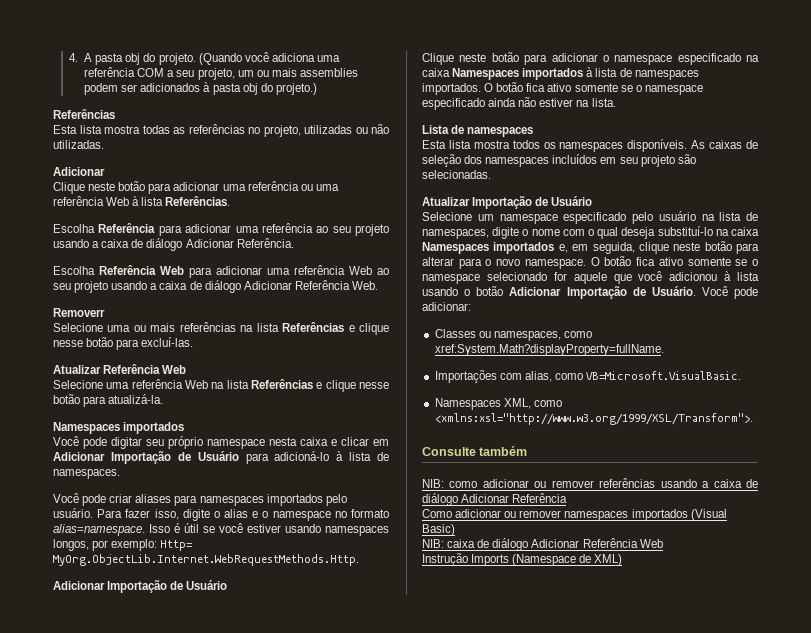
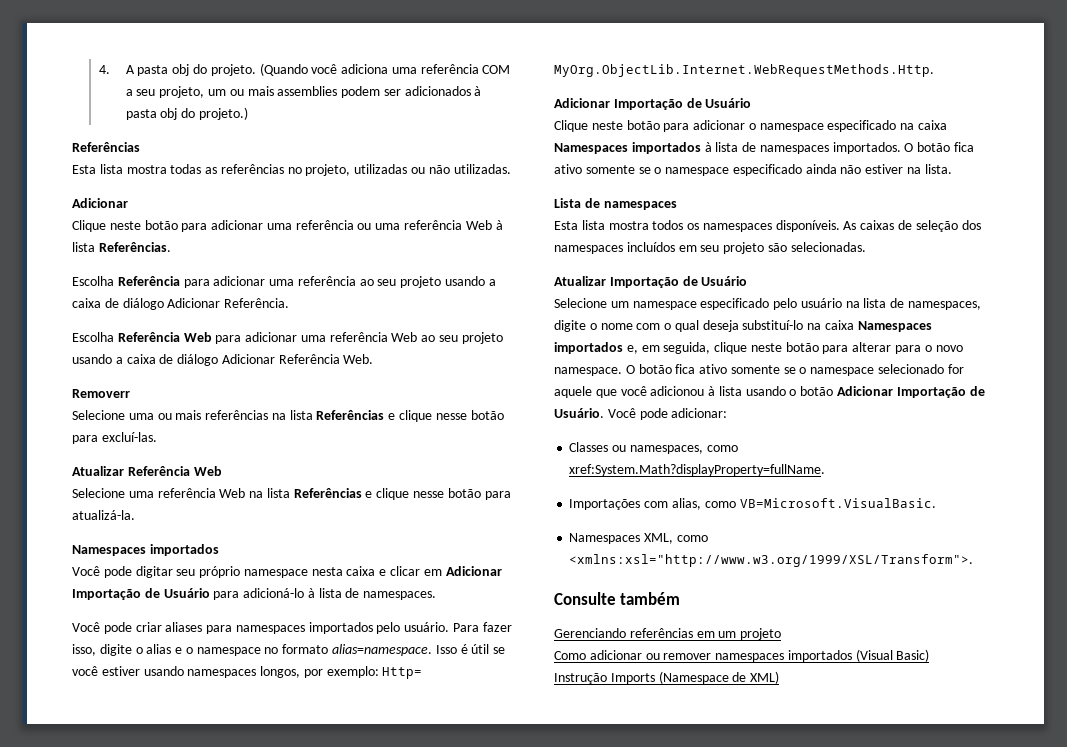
- NIB: como adicionar ou remover referências usando a caixa de diálogo Adicionar Referência
+ Gerenciando referências em um projeto
- NIB: caixa de diálogo Adicionar Referência Web

